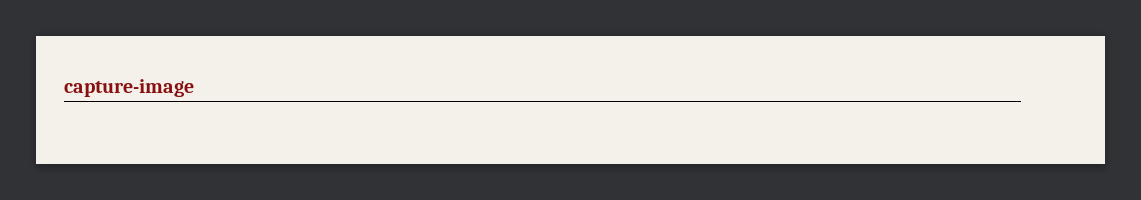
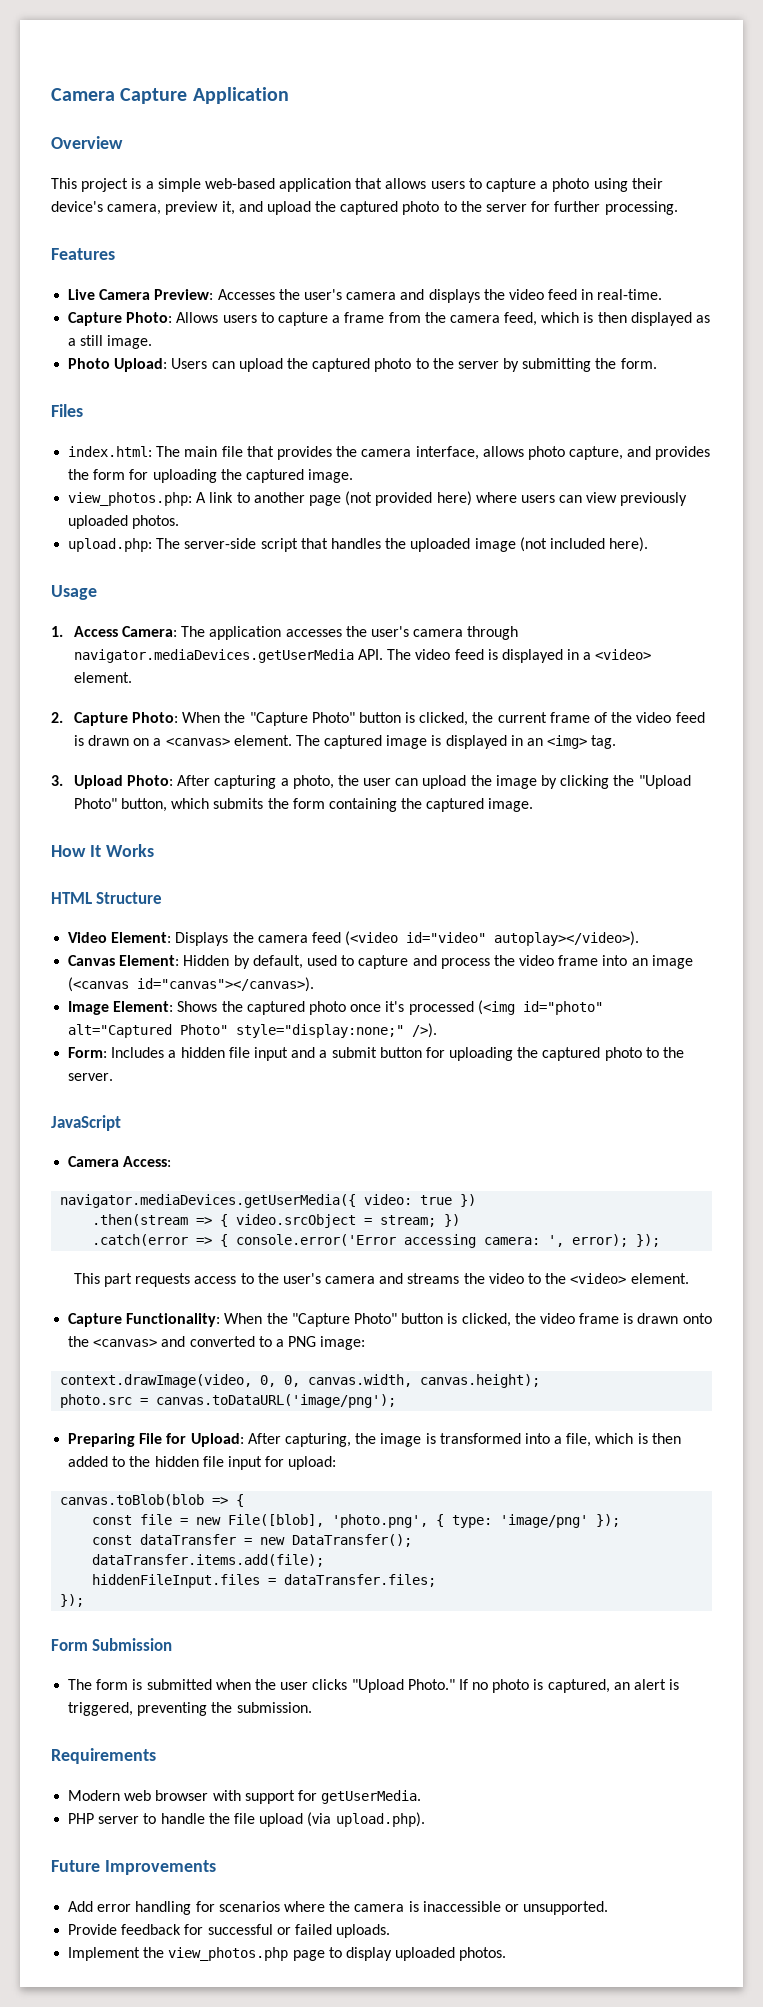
- capture-image
+ Camera Capture Application
+ Overview
+ This project is a simple web-based application that allows users to capture a photo using their device's camera, preview it, and upload the captured photo to the server for further processing.
+ Features
+ Live Camera Preview: Accesses the user's camera and displays the video feed in real-time.
+ Capture Photo: Allows users to capture a frame from the camera feed, which is then displayed as a still image.
+ Photo Upload: Users can upload the captured photo to the server by submitting the form.
+ Files
+ index.html: The main file that provides the camera interface, allows photo capture, and provides the form for uploading the captured image.
+ view_photos.php: A link to another page (not provided here) where users can view previously uploaded photos.
+ upload.php: The server-side script that handles the uploaded image (not included here).
+ Usage
+ 1. Access Camera: The application accesses the user's camera through navigator.mediaDevices.getUserMedia API. The video feed is displayed in a <video> element.
+ 2. Capture Photo: When the "Capture Photo" button is clicked, the current frame of the video feed is drawn on a <canvas> element. The captured image is displayed in an <img> tag.
+ 3. Upload Photo: After capturing a photo, the user can upload the image by clicking the "Upload Photo" button, which submits the form containing the captured image.
+ How It Works
+ HTML Structure
+ Video Element: Displays the camera feed (<video id="video" autoplay></video>).
+ Canvas Element: Hidden by default, used to capture and process the video frame into an image (<canvas id="canvas"></canvas>).
+ Image Element: Shows the captured photo once it's processed (<img id="photo" alt="Captured Photo" style="display:none;" />).
+ Form: Includes a hidden file input and a submit button for uploading the captured photo to the server.
+ JavaScript
+ Camera Access:
+ navigator.mediaDevices.getUserMedia({ video: true })
+ .then(stream => { video.srcObject = stream; })
+ .catch(error => { console.error('Error accessing camera: ', error); });
+ This part requests access to the user's camera and streams the video to the <video> element.
+ Capture Functionality: When the "Capture Photo" button is clicked, the video frame is drawn onto the <canvas> and converted to a PNG image:
+ context.drawImage(video, 0, 0, canvas.width, canvas.height);
+ photo.src = canvas.toDataURL('image/png');
+ Preparing File for Upload: After capturing, the image is transformed into a file, which is then added to the hidden file input for upload:
+ canvas.toBlob(blob => {
+ const file = new File([blob], 'photo.png', { type: 'image/png' });
+ const dataTransfer = new DataTransfer();
+ dataTransfer.items.add(file);
+ hiddenFileInput.files = dataTransfer.files;
+ });
+ Form Submission
+ The form is submitted when the user clicks "Upload Photo." If no photo is captured, an alert is triggered, preventing the submission.
+ Requirements
+ Modern web browser with support for getUserMedia.
+ PHP server to handle the file upload (via upload.php).
+ Future Improvements
+ Add error handling for scenarios where the camera is inaccessible or unsupported.
+ Provide feedback for successful or failed uploads.
+ Implement the view_photos.php page to display uploaded photos.

